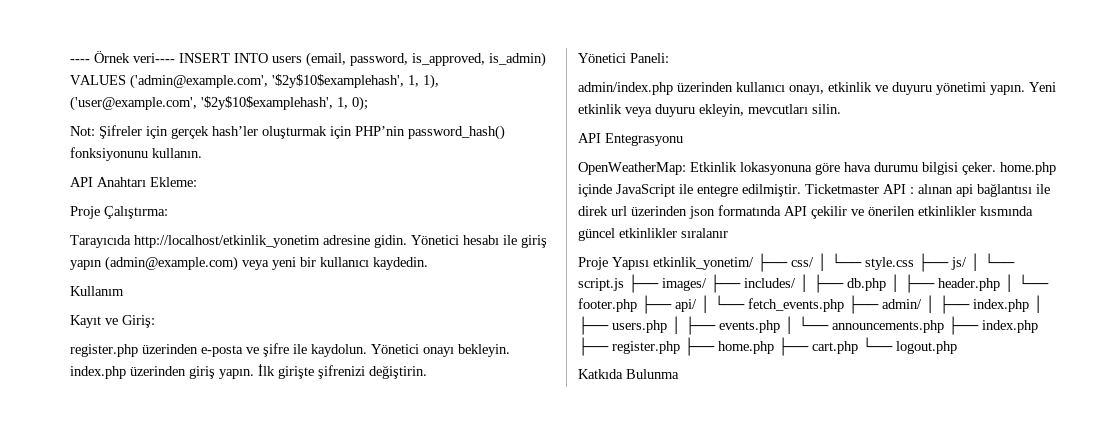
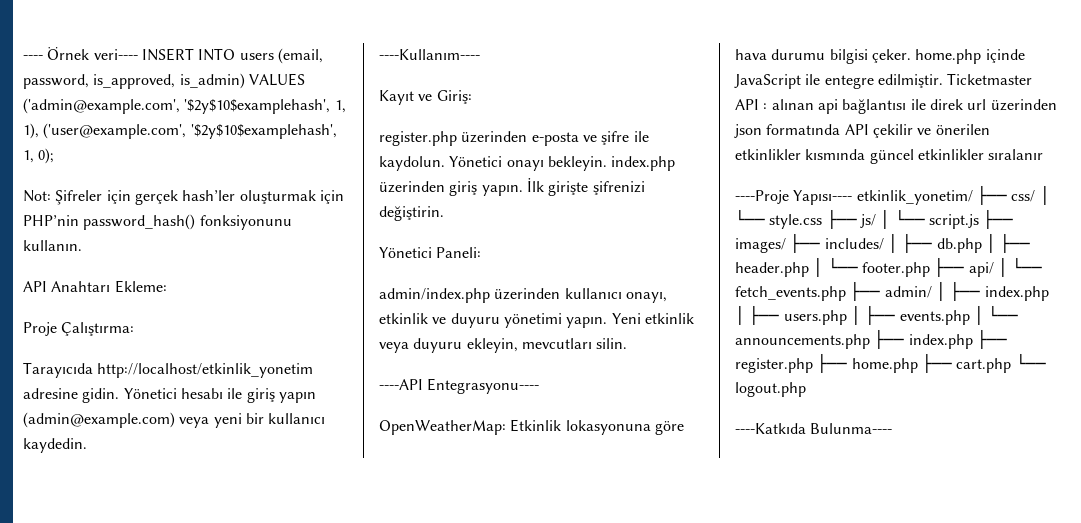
- Kullanım
+ ----Kullanım----
- API Entegrasyonu
+ ----API Entegrasyonu----
- Proje Yapısı etkinlik_yonetim/ ├── css/ │ └── style.css ├── js/ │ └── script.js ├── images/ ├── includes/ │ ├── db.php │ ├── header.php │ └── footer.php ├── api/ │ └── fetch_events.php ├── admin/ │ ├── index.php │ ├── users.php │ ├── events.php │ └── announcements.php ├── index.php ├── register.php ├── home.php ├── cart.php └── logout.php
+ ----Proje Yapısı---- etkinlik_yonetim/ ├── css/ │ └── style.css ├── js/ │ └── script.js ├── images/ ├── includes/ │ ├── db.php │ ├── header.php │ └── footer.php ├── api/ │ └── fetch_events.php ├── admin/ │ ├── index.php │ ├── users.php │ ├── events.php │ └── announcements.php ├── index.php ├── register.php ├── home.php ├── cart.php └── logout.php
- Katkıda Bulunma
+ ----Katkıda Bulunma----

